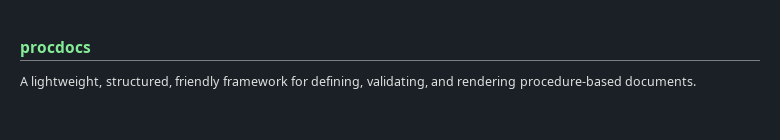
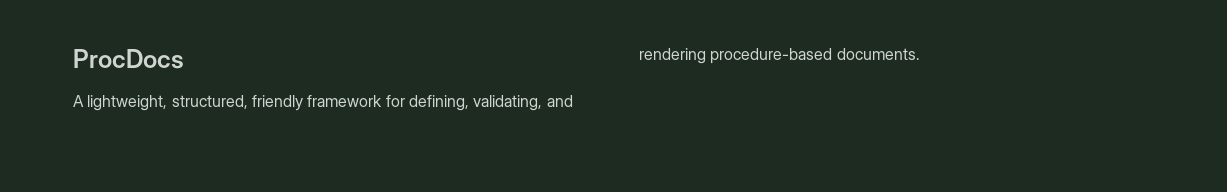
- procdocs
+ ProcDocs

